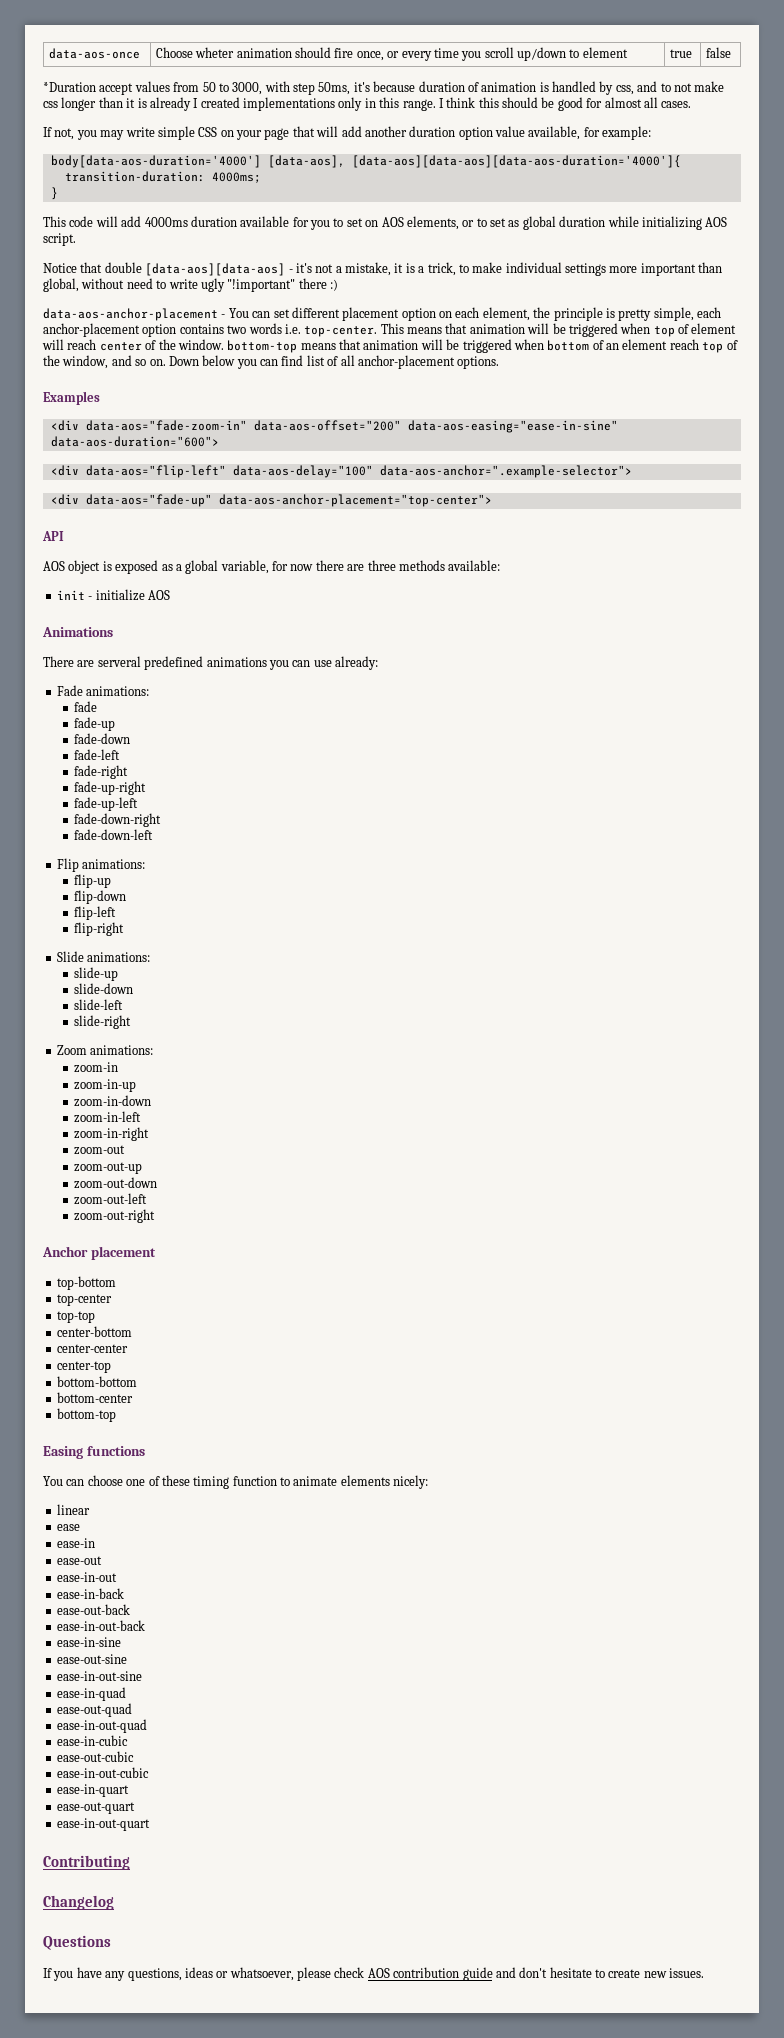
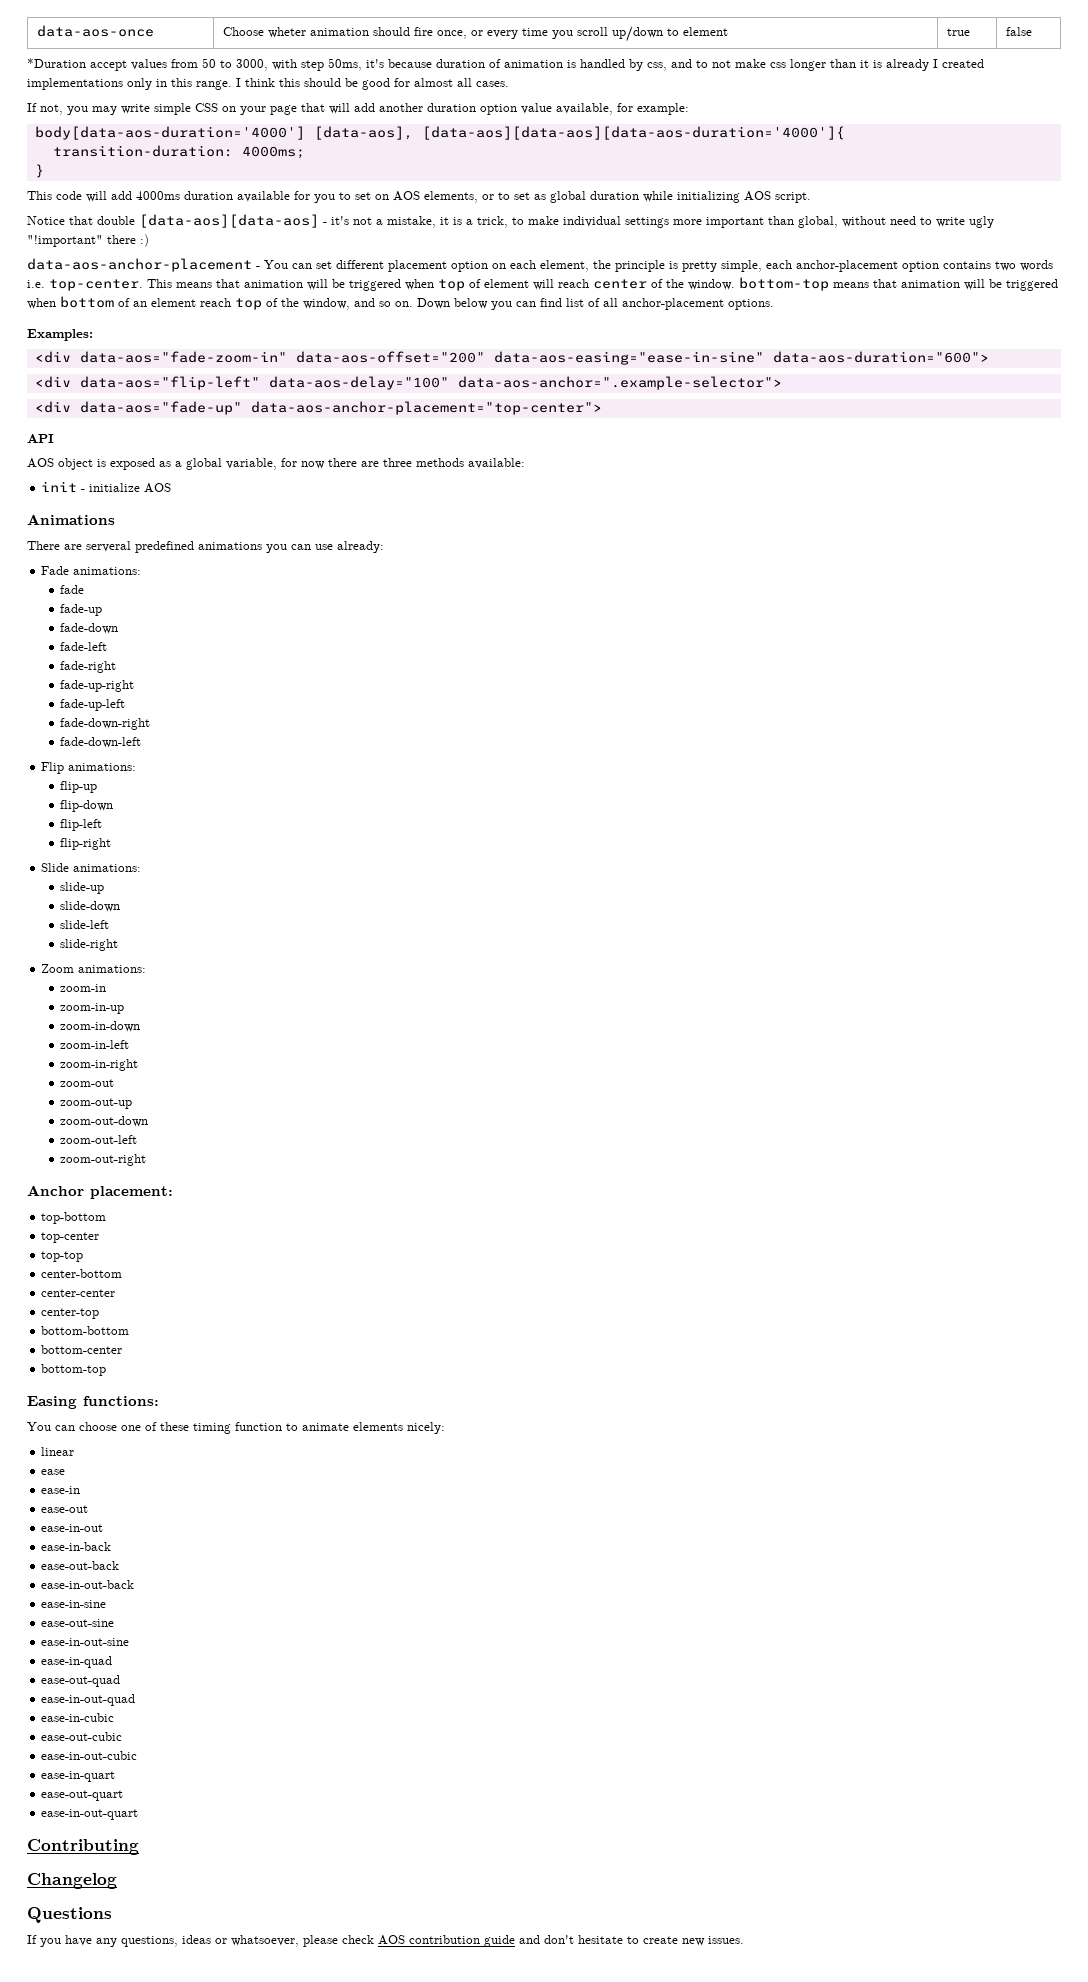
- Examples
+ Examples:
- Anchor placement
+ Anchor placement:
- Easing functions
+ Easing functions:

